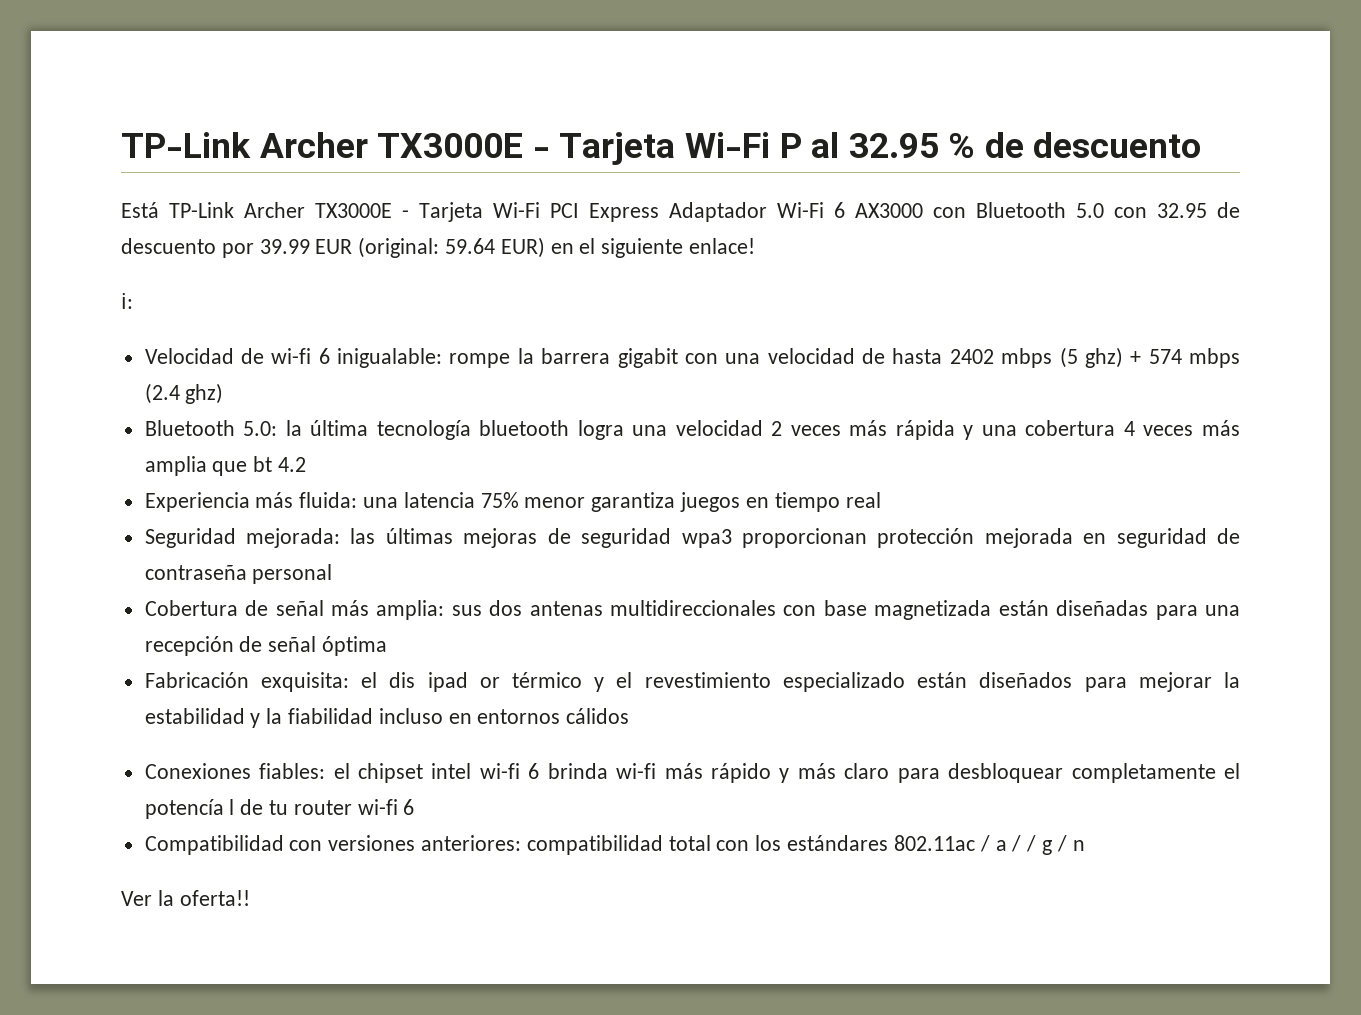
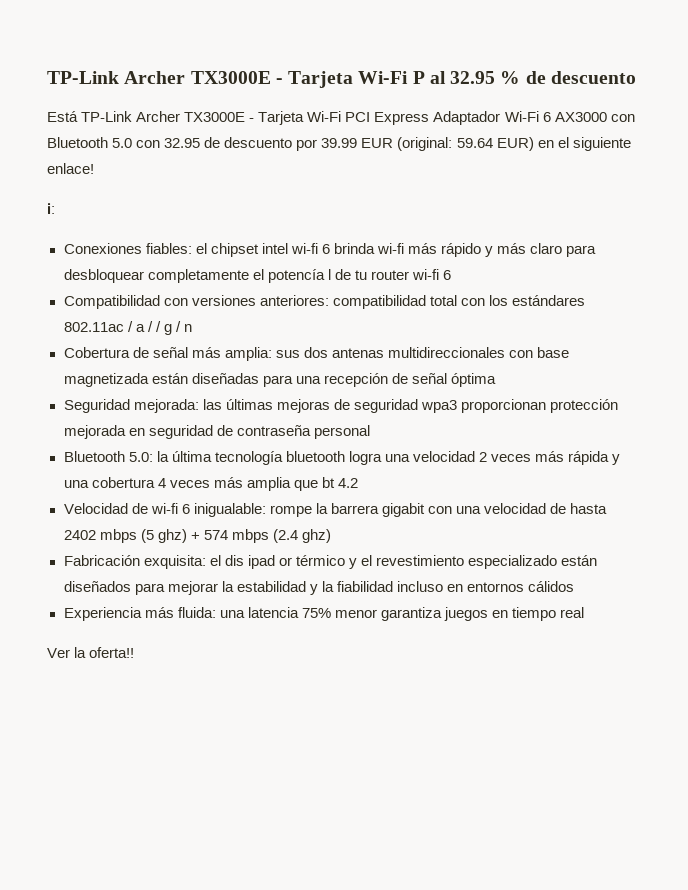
- Velocidad de wi-fi 6 inigualable: rompe la barrera gigabit con una velocidad de hasta 2402 mbps (5 ghz) + 574 mbps (2.4 ghz)
- Bluetooth 5.0: la última tecnología bluetooth logra una velocidad 2 veces más rápida y una cobertura 4 veces más amplia que bt 4.2
- Experiencia más fluida: una latencia 75% menor garantiza juegos en tiempo real
- Seguridad mejorada: las últimas mejoras de seguridad wpa3 proporcionan protección mejorada en seguridad de contraseña personal
- Cobertura de señal más amplia: sus dos antenas multidireccionales con base magnetizada están diseñadas para una recepción de señal óptima
- Fabricación exquisita: el dis ipad or térmico y el revestimiento especializado están diseñados para mejorar la estabilidad y la fiabilidad incluso en entornos cálidos
+ Cobertura de señal más amplia: sus dos antenas multidireccionales con base magnetizada están diseñadas para una recepción de señal óptima
+ Seguridad mejorada: las últimas mejoras de seguridad wpa3 proporcionan protección mejorada en seguridad de contraseña personal
+ Bluetooth 5.0: la última tecnología bluetooth logra una velocidad 2 veces más rápida y una cobertura 4 veces más amplia que bt 4.2
+ Velocidad de wi-fi 6 inigualable: rompe la barrera gigabit con una velocidad de hasta 2402 mbps (5 ghz) + 574 mbps (2.4 ghz)
+ Fabricación exquisita: el dis ipad or térmico y el revestimiento especializado están diseñados para mejorar la estabilidad y la fiabilidad incluso en entornos cálidos
+ Experiencia más fluida: una latencia 75% menor garantiza juegos en tiempo real

